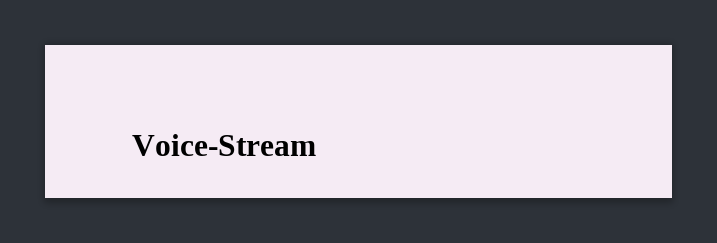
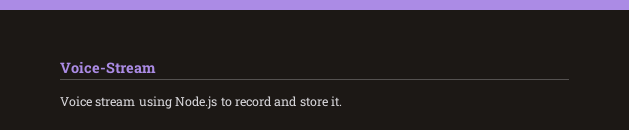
+ Voice stream using Node.js to record and store it.

